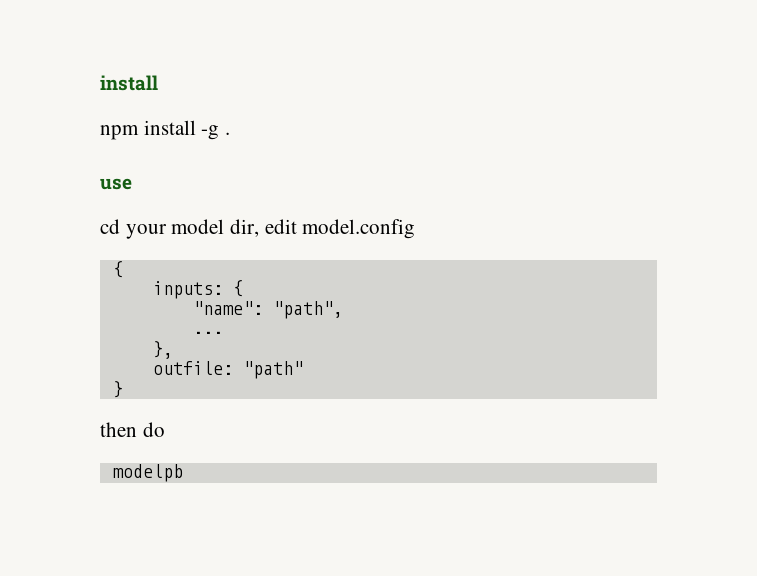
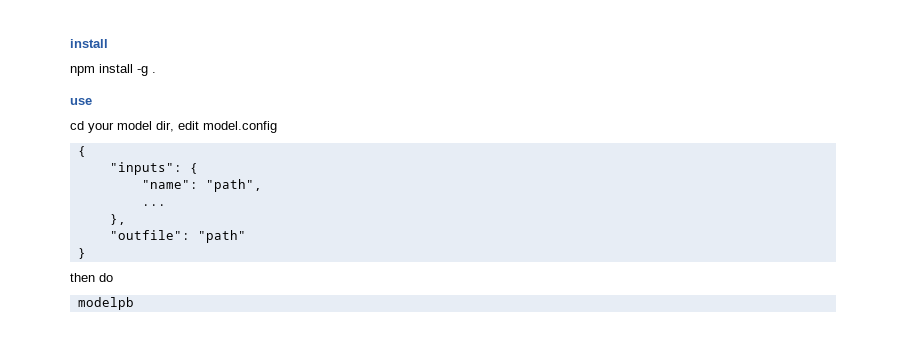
- inputs: {
+ "inputs": {
- outfile: "path"
+ "outfile": "path"

